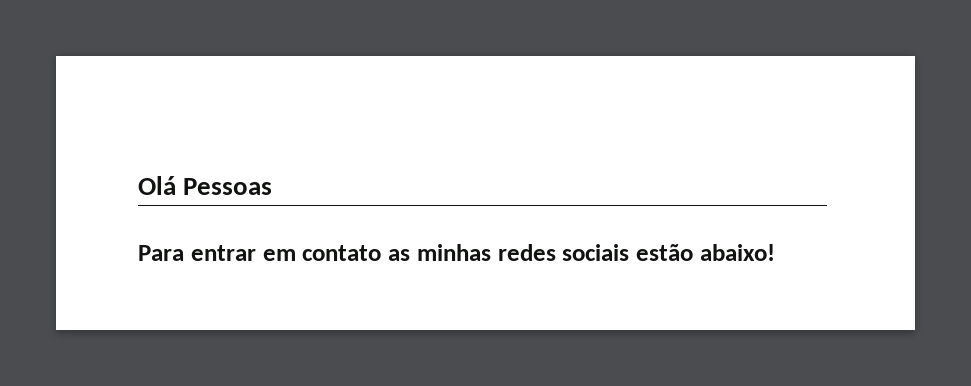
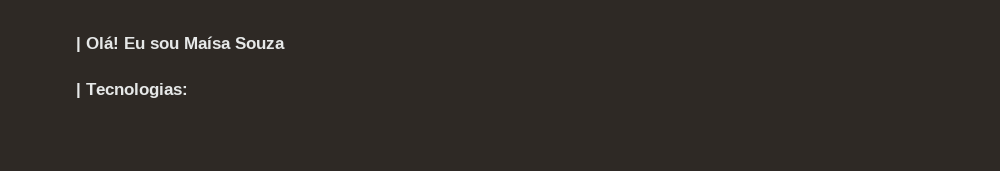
- Olá Pessoas
- Para entrar em contato as minhas redes sociais estão abaixo!
+ | Olá! Eu sou Maísa Souza
+ | Tecnologias:

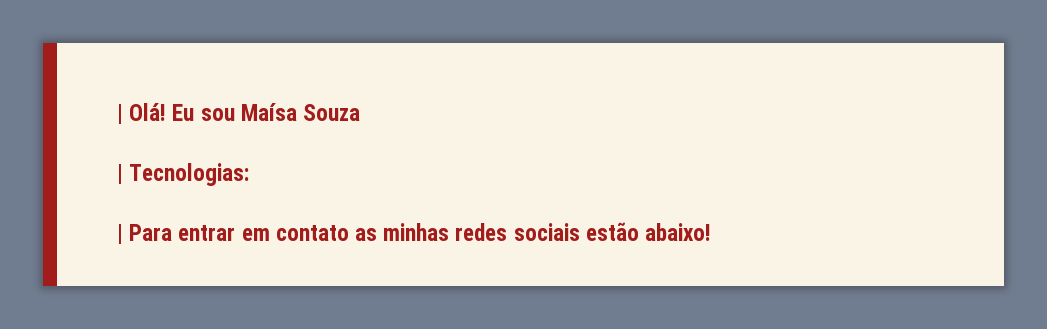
+ | Para entrar em contato as minhas redes sociais estão abaixo!

